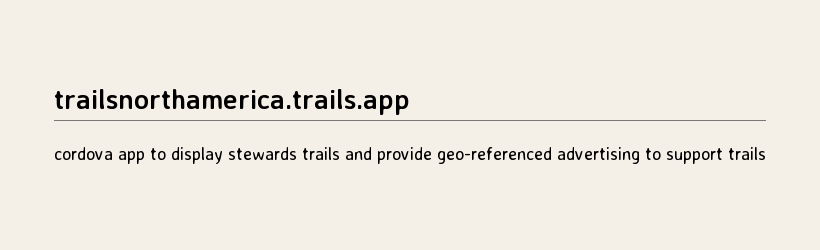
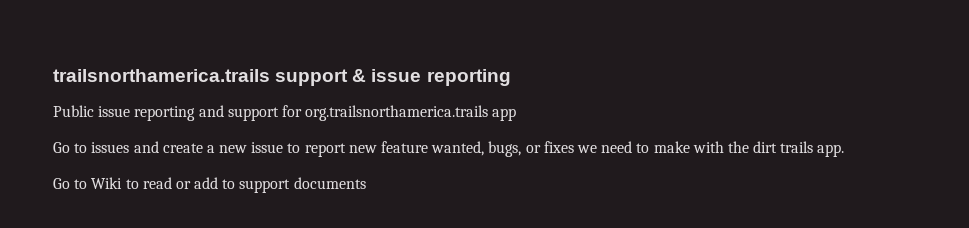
- trailsnorthamerica.trails.app
- cordova app to display stewards trails and provide geo-referenced advertising to support trails
+ trailsnorthamerica.trails support & issue reporting
+ Public issue reporting and support for org.trailsnorthamerica.trails app
+ Go to issues and create a new issue to report new feature wanted, bugs, or fixes we need to make with the dirt trails app.
+ Go to Wiki to read or add to support documents

